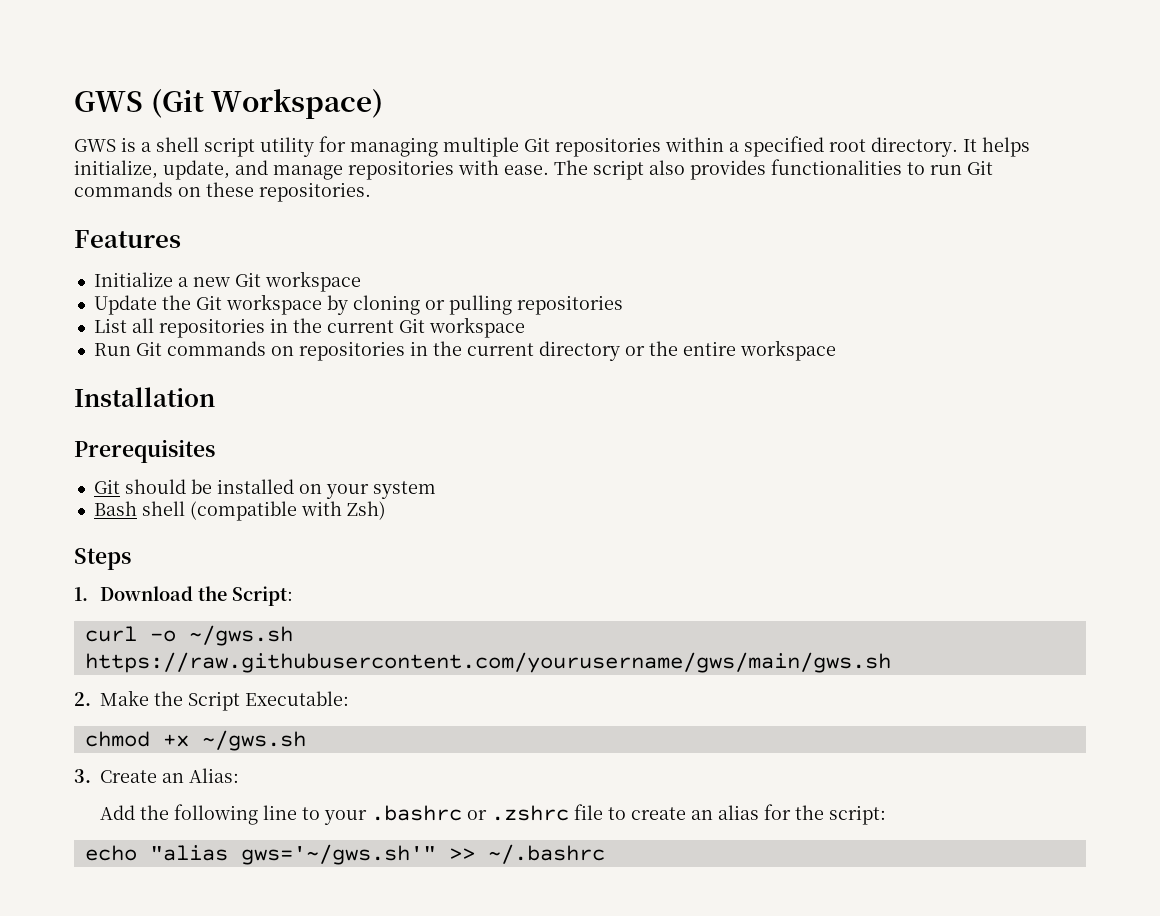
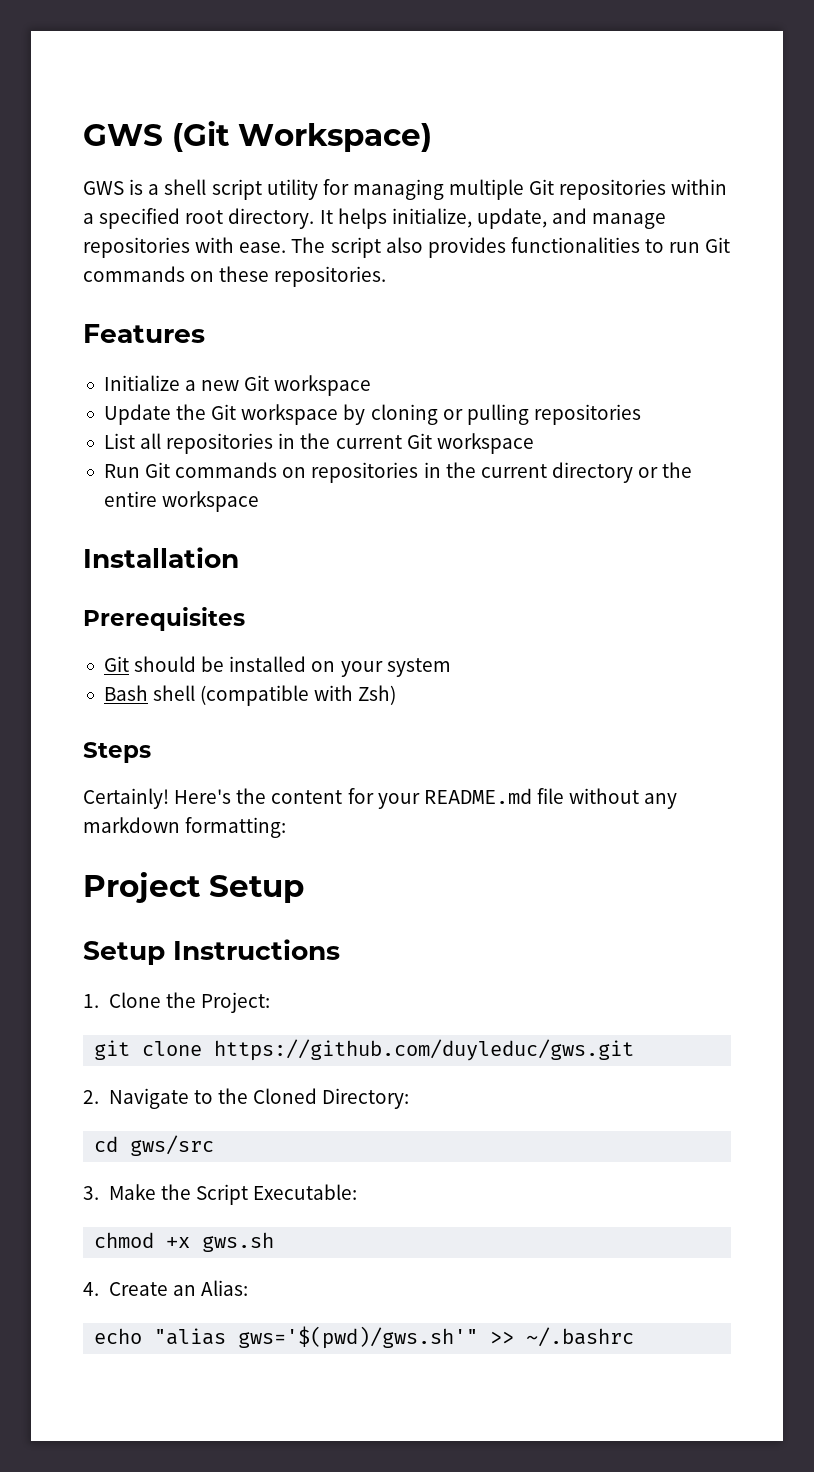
- 1. Download the Script:
- curl -o ~/gws.sh https://raw.githubusercontent.com/yourusername/gws/main/gws.sh
- 2. Make the Script Executable:
+ Certainly! Here's the content for your README.md file without any markdown formatting:
+ Project Setup
+ Setup Instructions
+ 1. Clone the Project:
+ git clone https://github.com/duyleduc/gws.git
+ 2. Navigate to the Cloned Directory:
+ cd gws/src
+ 3. Make the Script Executable:
- chmod +x ~/gws.sh
- 3. Create an Alias:
+ chmod +x gws.sh
+ 4. Create an Alias:
- Add the following line to your .bashrc or .zshrc file to create an alias for the script:
- echo "alias gws='~/gws.sh'" >> ~/.bashrc
+ echo "alias gws='$(pwd)/gws.sh'" >> ~/.bashrc

